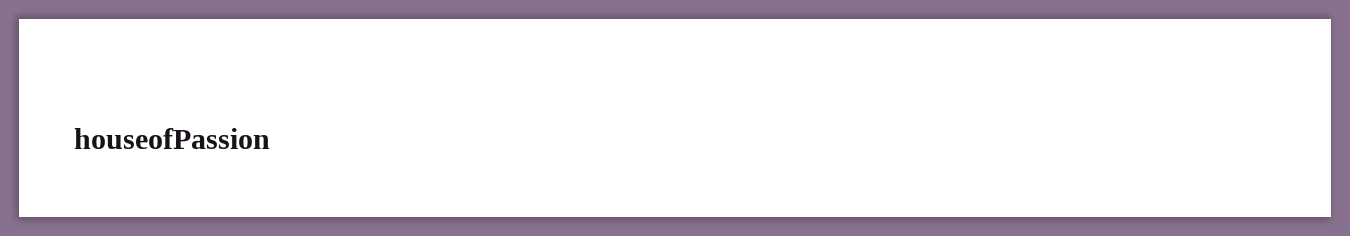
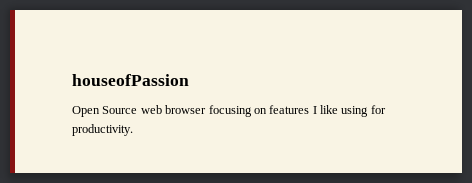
+ Open Source web browser focusing on features I like using for productivity.

